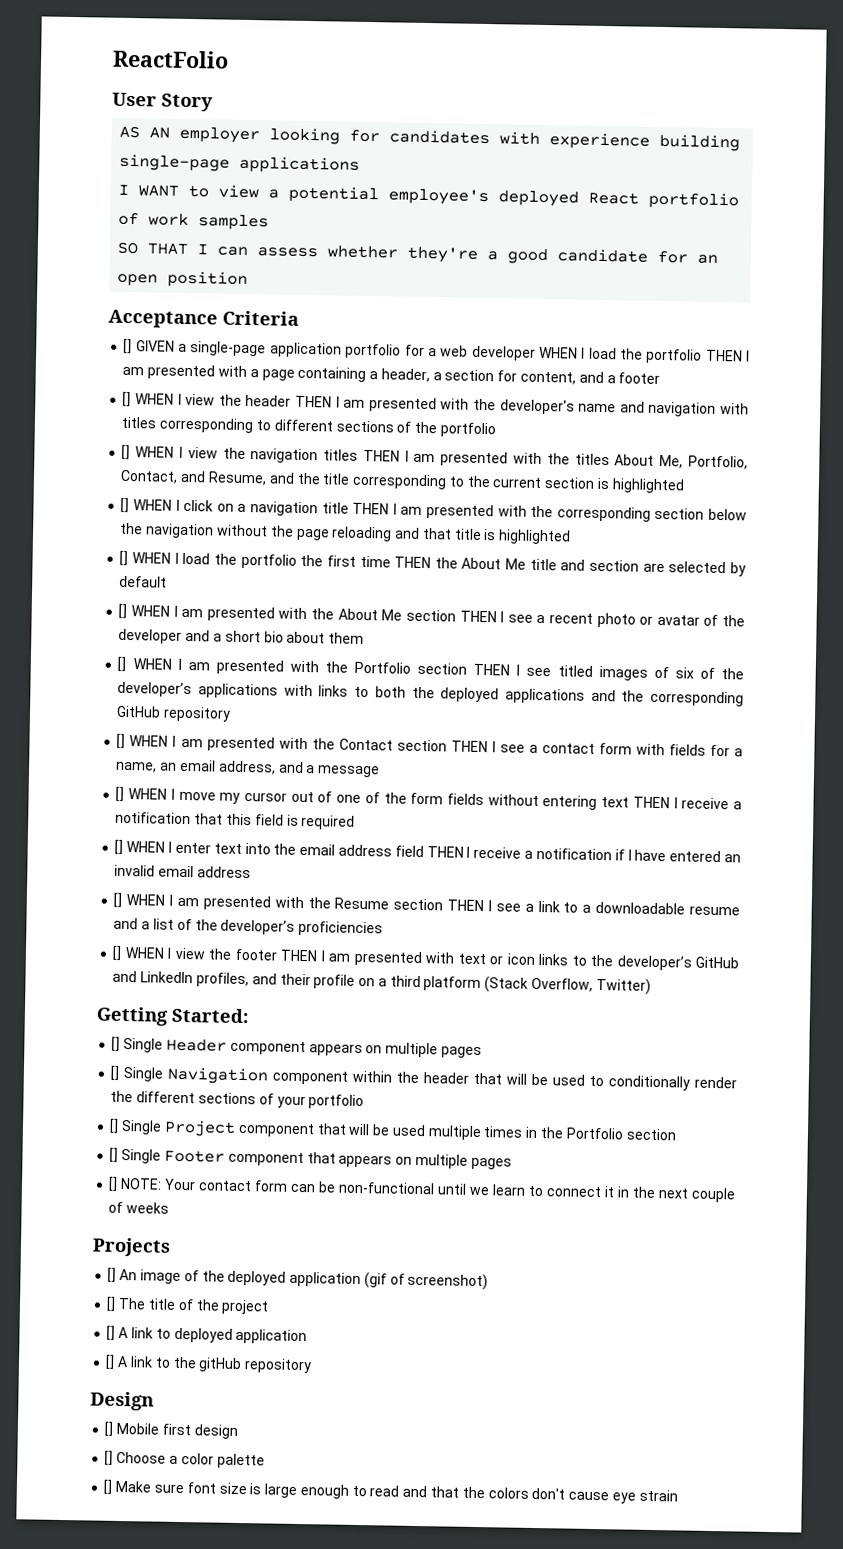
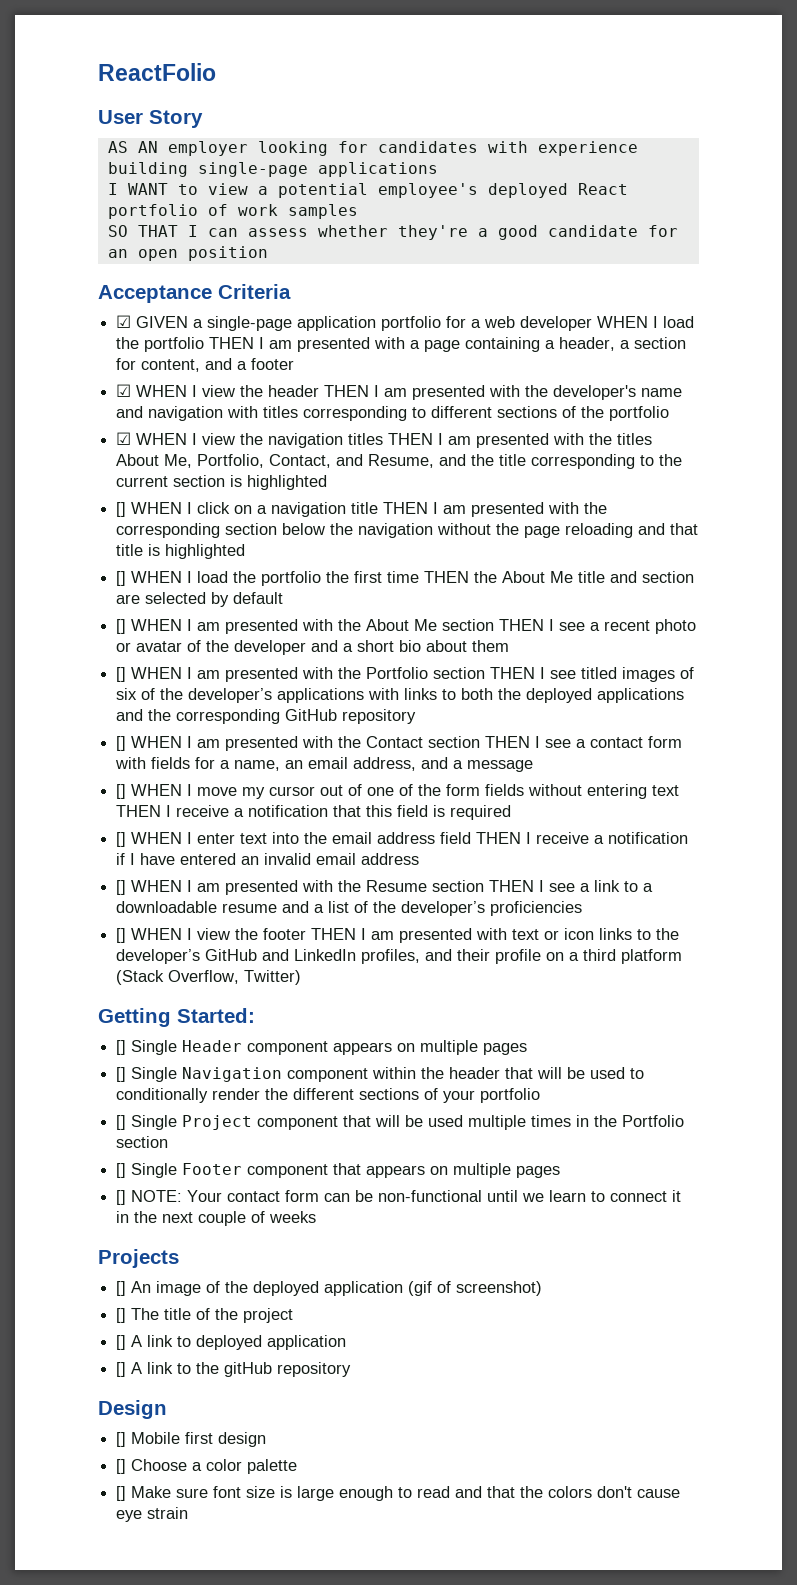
- [] GIVEN a single-page application portfolio for a web developer WHEN I load the portfolio THEN I am presented with a page containing a header, a section for content, and a footer
+ ☑ GIVEN a single-page application portfolio for a web developer WHEN I load the portfolio THEN I am presented with a page containing a header, a section for content, and a footer
- [] WHEN I view the header THEN I am presented with the developer's name and navigation with titles corresponding to different sections of the portfolio
+ ☑ WHEN I view the header THEN I am presented with the developer's name and navigation with titles corresponding to different sections of the portfolio
- [] WHEN I view the navigation titles THEN I am presented with the titles About Me, Portfolio, Contact, and Resume, and the title corresponding to the current section is highlighted
+ ☑ WHEN I view the navigation titles THEN I am presented with the titles About Me, Portfolio, Contact, and Resume, and the title corresponding to the current section is highlighted

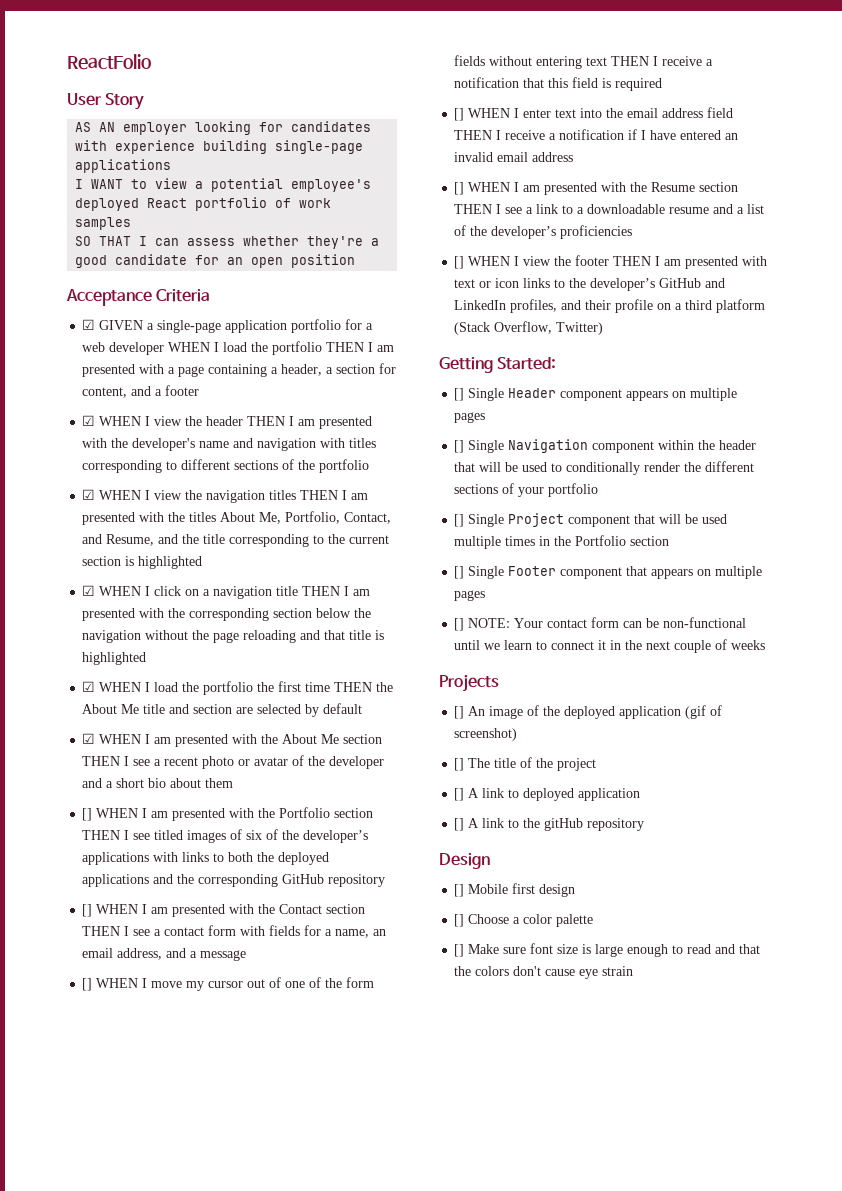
- [] WHEN I click on a navigation title THEN I am presented with the corresponding section below the navigation without the page reloading and that title is highlighted
+ ☑ WHEN I click on a navigation title THEN I am presented with the corresponding section below the navigation without the page reloading and that title is highlighted
- [] WHEN I load the portfolio the first time THEN the About Me title and section are selected by default
+ ☑ WHEN I load the portfolio the first time THEN the About Me title and section are selected by default
- [] WHEN I am presented with the About Me section THEN I see a recent photo or avatar of the developer and a short bio about them
+ ☑ WHEN I am presented with the About Me section THEN I see a recent photo or avatar of the developer and a short bio about them

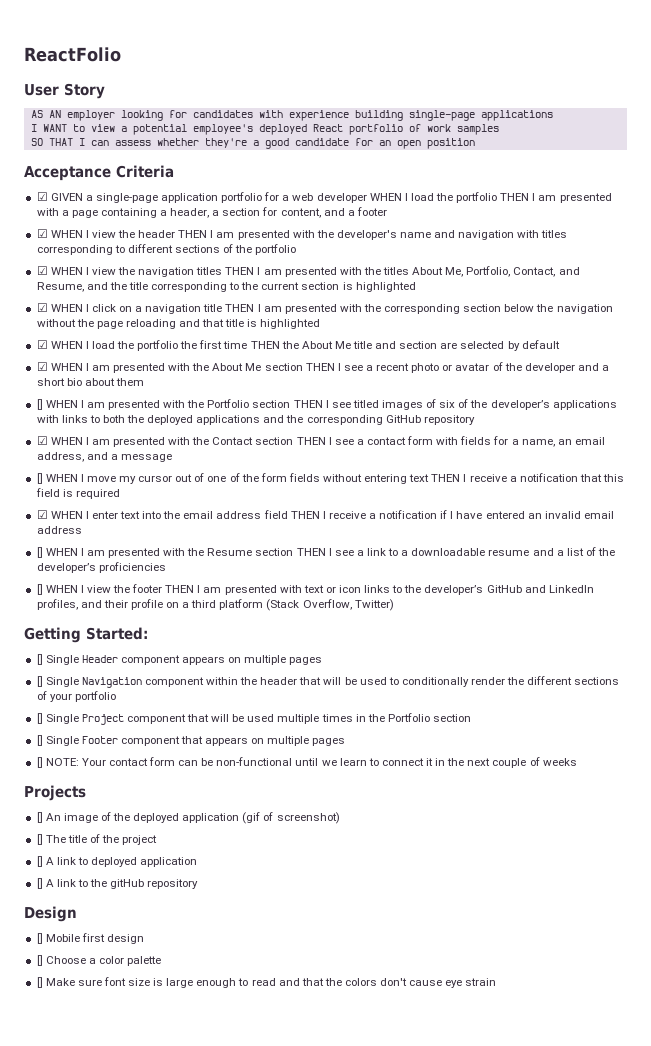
- [] WHEN I am presented with the Contact section THEN I see a contact form with fields for a name, an email address, and a message
+ ☑ WHEN I am presented with the Contact section THEN I see a contact form with fields for a name, an email address, and a message
- [] WHEN I enter text into the email address field THEN I receive a notification if I have entered an invalid email address
+ ☑ WHEN I enter text into the email address field THEN I receive a notification if I have entered an invalid email address

